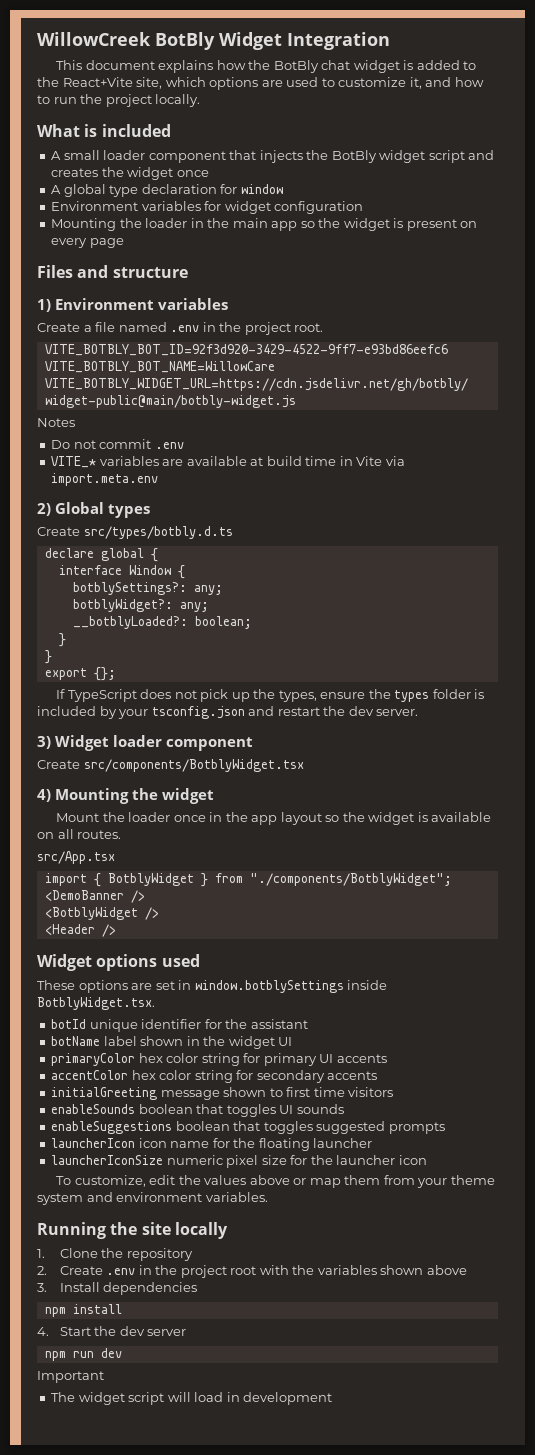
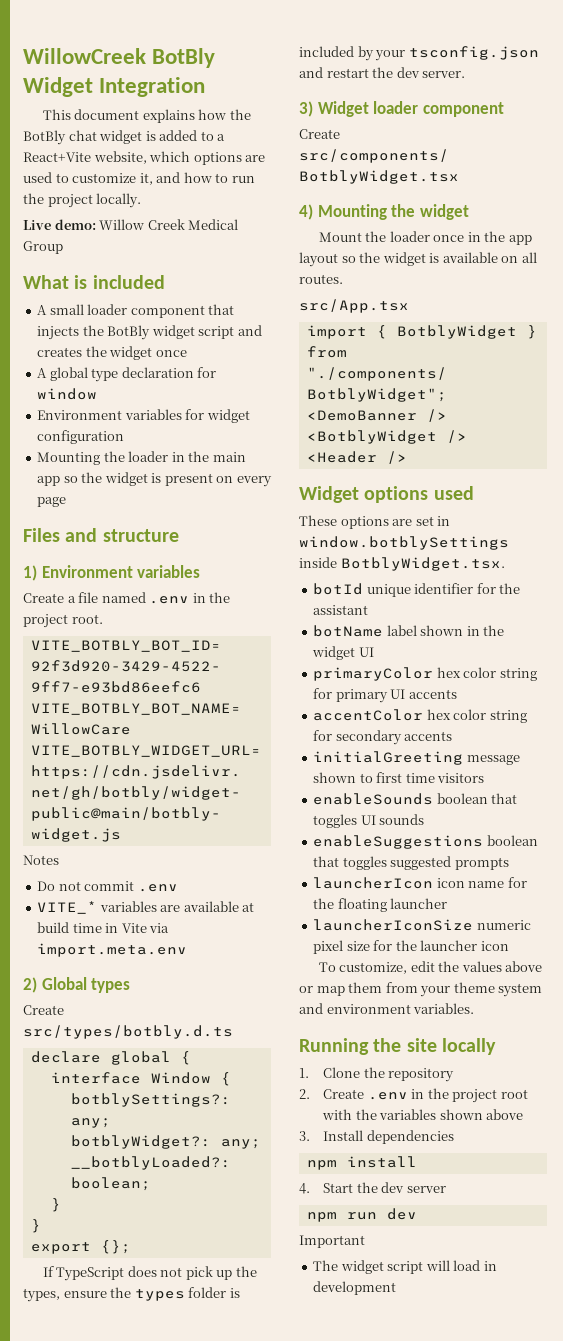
- This document explains how the BotBly chat widget is added to the React+Vite site, which options are used to customize it, and how to run the project locally.
+ This document explains how the BotBly chat widget is added to a React+Vite website, which options are used to customize it, and how to run the project locally.
+ Live demo: Willow Creek Medical Group

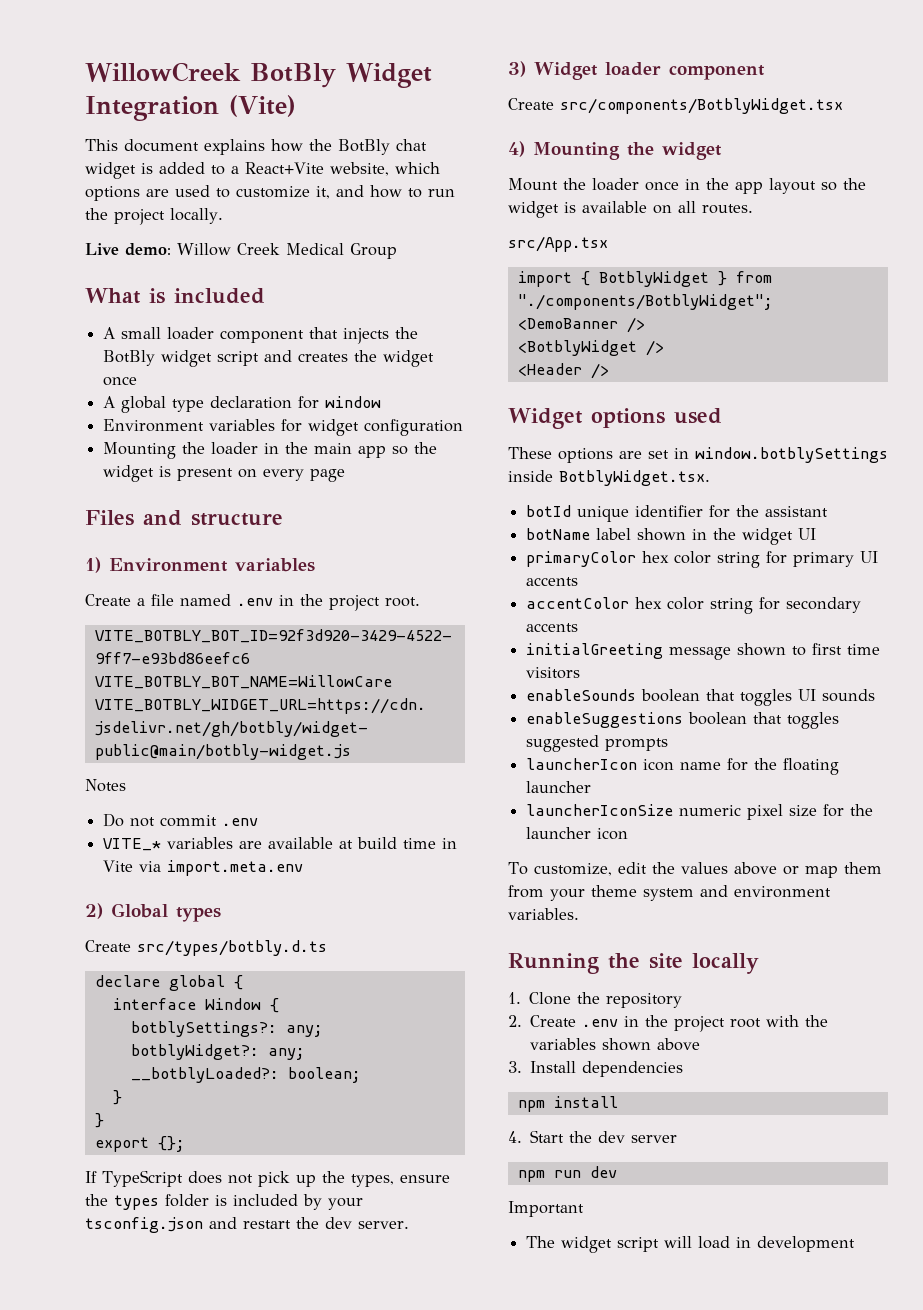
- WillowCreek BotBly Widget Integration
+ WillowCreek BotBly Widget Integration (Vite)

